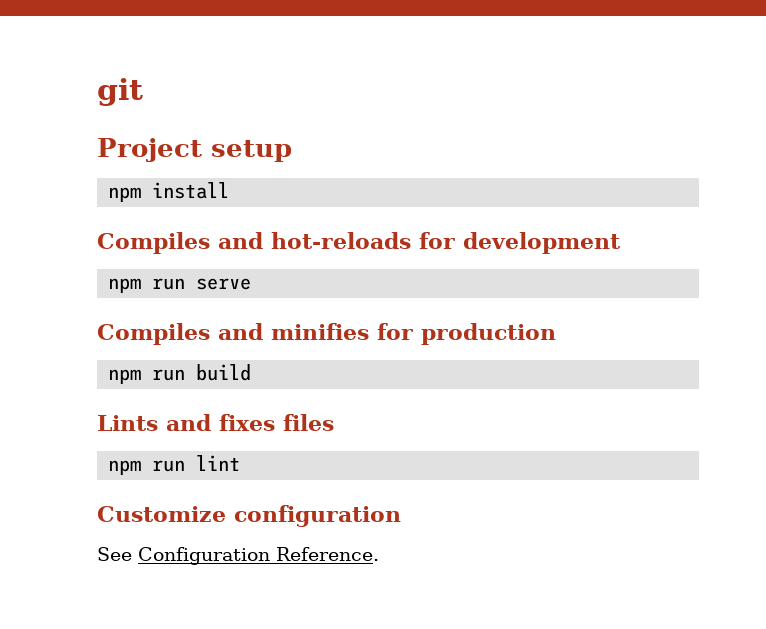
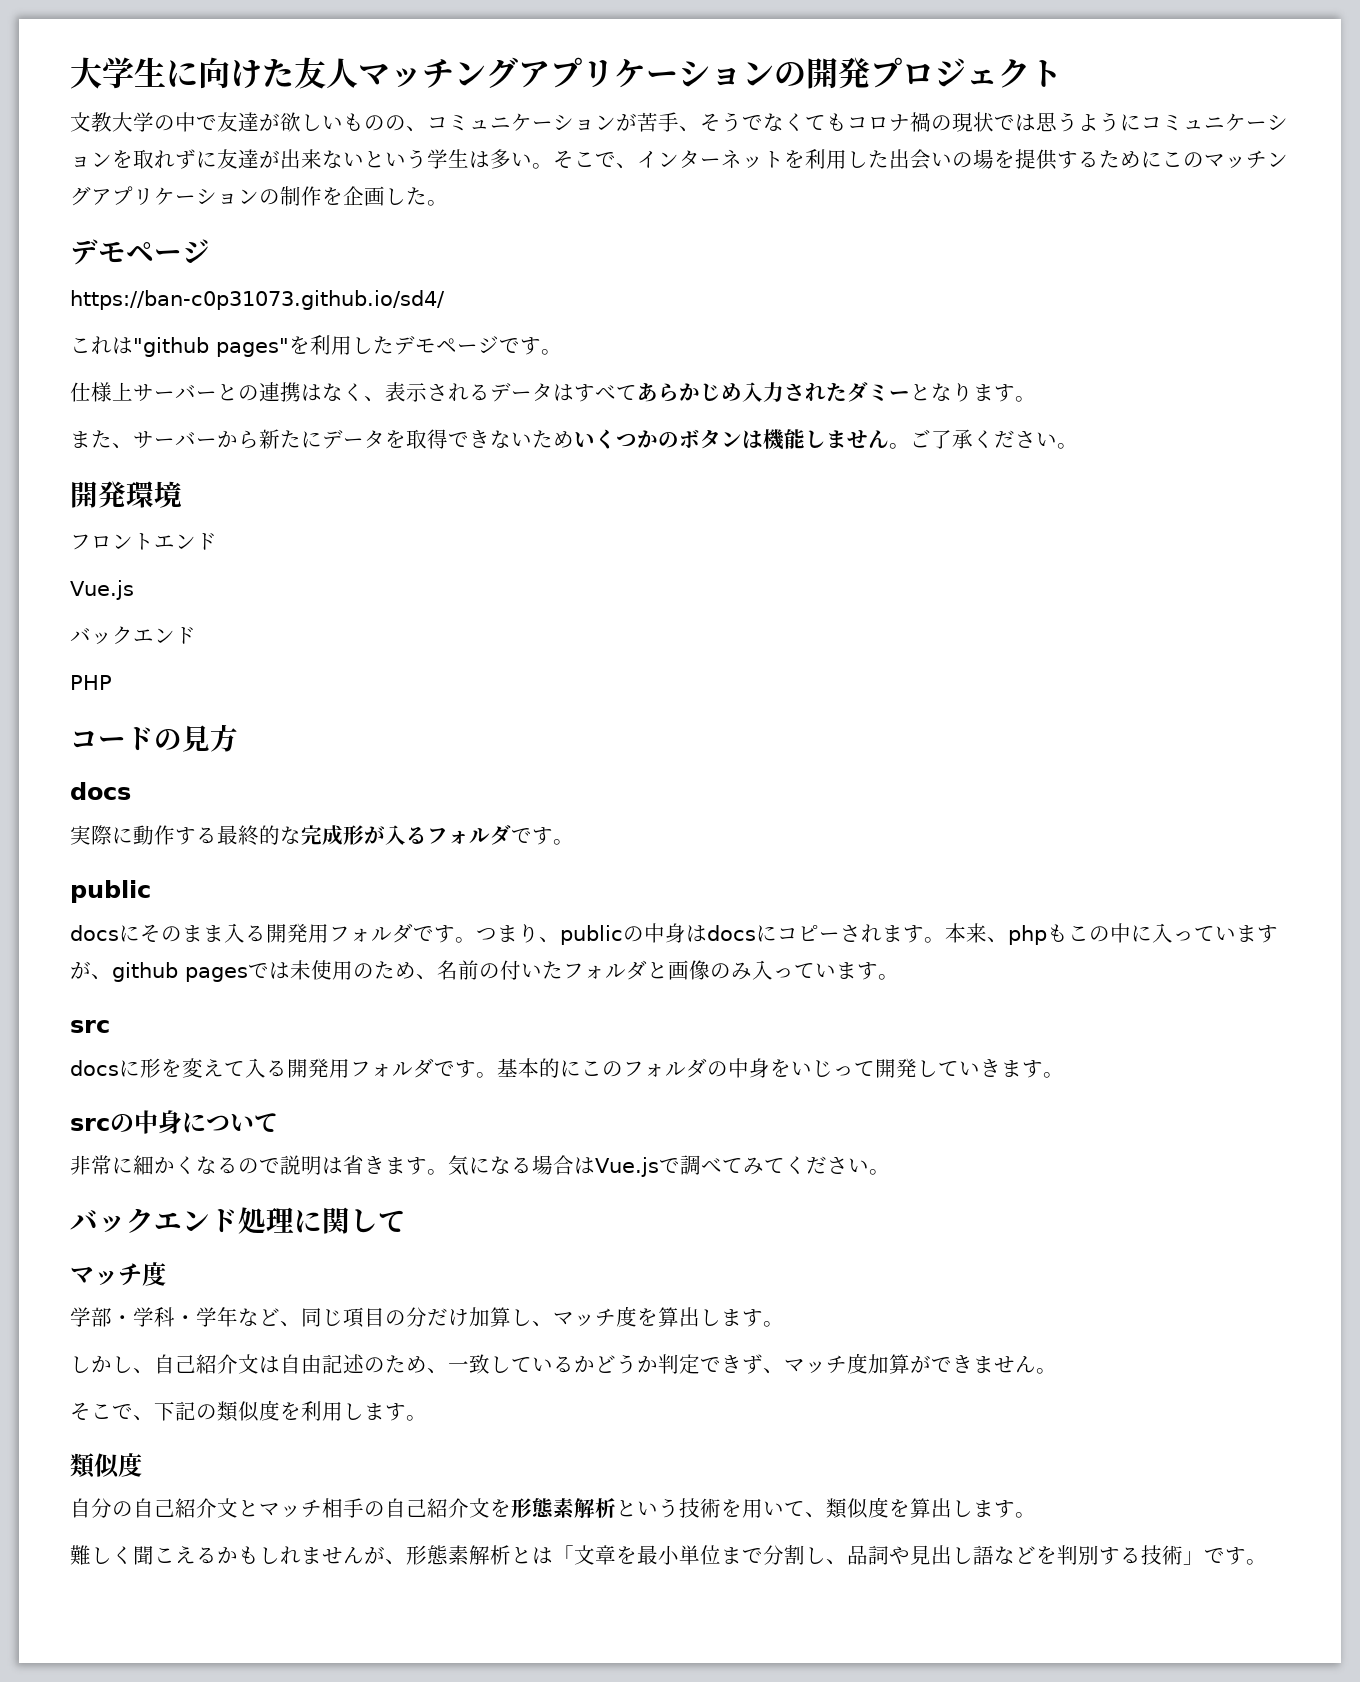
- git
- Project setup
- npm install
- Compiles and hot-reloads for development
- npm run serve
- Compiles and minifies for production
- npm run build
- Lints and fixes files
- npm run lint
- Customize configuration
- See Configuration Reference.
+ 大学生に向けた友人マッチングアプリケーションの開発プロジェクト
+ 文教大学の中で友達が欲しいものの、コミュニケーションが苦手、そうでなくてもコロナ禍の現状では思うようにコミュニケーションを取れずに友達が出来ないという学生は多い。そこで、インターネットを利用した出会いの場を提供するためにこのマッチングアプリケーションの制作を企画した。
+ デモページ
+ https://ban-c0p31073.github.io/sd4/
+ これは"github pages"を利用したデモページです。
+ 仕様上サーバーとの連携はなく、表示されるデータはすべてあらかじめ入力されたダミーとなります。
+ また、サーバーから新たにデータを取得できないためいくつかのボタンは機能しません。ご了承ください。
+ 開発環境
+ フロントエンド
+ Vue.js
+ バックエンド
+ PHP
+ コードの見方
+ docs
+ 実際に動作する最終的な完成形が入るフォルダです。
+ public
+ docsにそのまま入る開発用フォルダです。つまり、publicの中身はdocsにコピーされます。本来、phpもこの中に入っていますが、github pagesでは未使用のため、名前の付いたフォルダと画像のみ入っています。
+ src
+ docsに形を変えて入る開発用フォルダです。基本的にこのフォルダの中身をいじって開発していきます。
+ srcの中身について
+ 非常に細かくなるので説明は省きます。気になる場合はVue.jsで調べてみてください。
+ バックエンド処理に関して
+ マッチ度
+ 学部・学科・学年など、同じ項目の分だけ加算し、マッチ度を算出します。
+ しかし、自己紹介文は自由記述のため、一致しているかどうか判定できず、マッチ度加算ができません。
+ そこで、下記の類似度を利用します。
+ 類似度
+ 自分の自己紹介文とマッチ相手の自己紹介文を形態素解析という技術を用いて、類似度を算出します。
+ 難しく聞こえるかもしれませんが、形態素解析とは「文章を最小単位まで分割し、品詞や見出し語などを判別する技術」です。

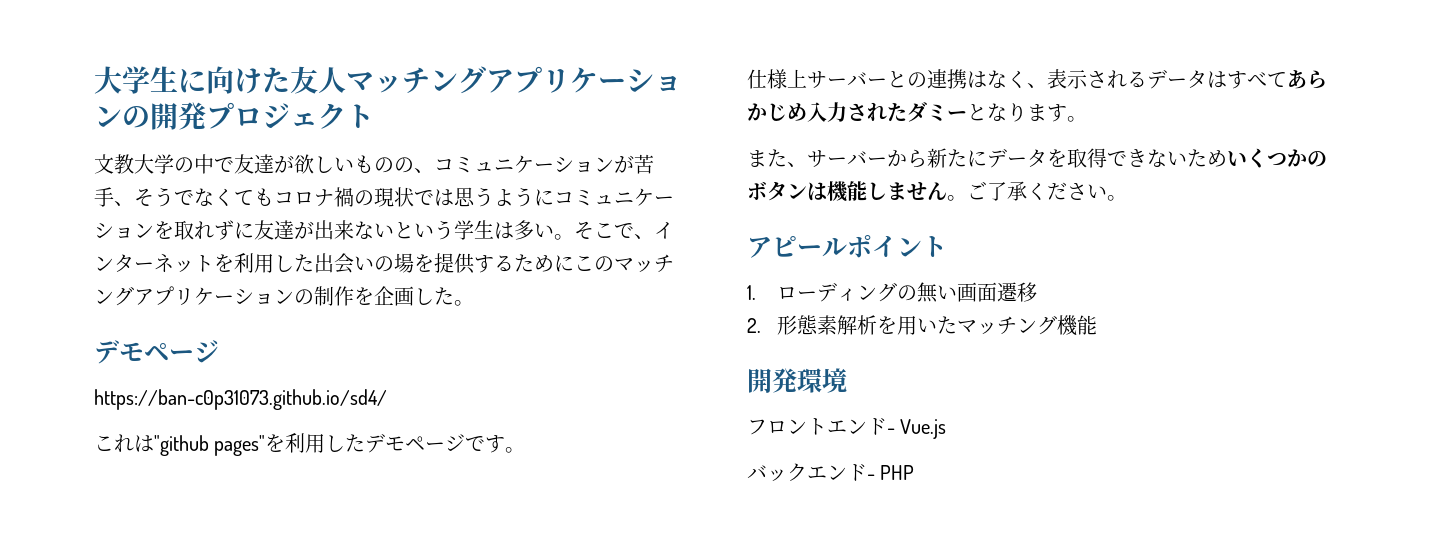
+ アピールポイント
+ 1.ローディングの無い画面遷移
+ 2.形態素解析を用いたマッチング機能
- フロントエンド
- Vue.js
- バックエンド
- PHP
+ フロントエンド- Vue.js
+ バックエンド- PHP
- コードの見方
- docs
- 実際に動作する最終的な完成形が入るフォルダです。
- public
- docsにそのまま入る開発用フォルダです。つまり、publicの中身はdocsにコピーされます。本来、phpもこの中に入っていますが、github pagesでは未使用のため、名前の付いたフォルダと画像のみ入っています。
- src
- docsに形を変えて入る開発用フォルダです。基本的にこのフォルダの中身をいじって開発していきます。
- srcの中身について
- 非常に細かくなるので説明は省きます。気になる場合はVue.jsで調べてみてください。
- バックエンド処理に関して
- マッチ度
- 学部・学科・学年など、同じ項目の分だけ加算し、マッチ度を算出します。
- しかし、自己紹介文は自由記述のため、一致しているかどうか判定できず、マッチ度加算ができません。
- そこで、下記の類似度を利用します。
- 類似度
- 自分の自己紹介文とマッチ相手の自己紹介文を形態素解析という技術を用いて、類似度を算出します。
- 難しく聞こえるかもしれませんが、形態素解析とは「文章を最小単位まで分割し、品詞や見出し語などを判別する技術」です。

